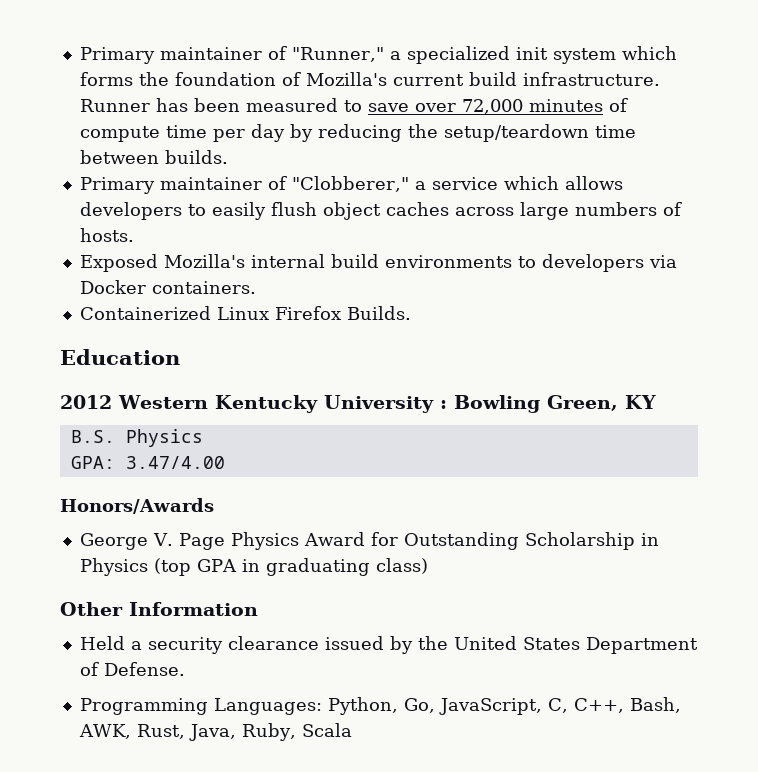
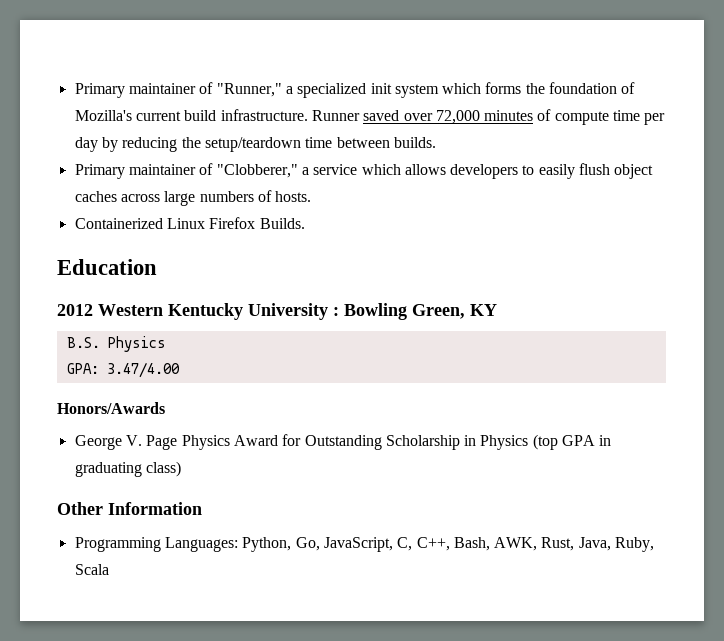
- Runner has been measured to save over 72,000 minutes of compute time per day by reducing the setup/teardown time between builds.
+ Runner saved over 72,000 minutes of compute time per day by reducing the setup/teardown time between builds.
- Exposed Mozilla's internal build environments to developers via Docker containers.
- Held a security clearance issued by the United States Department of Defense.

